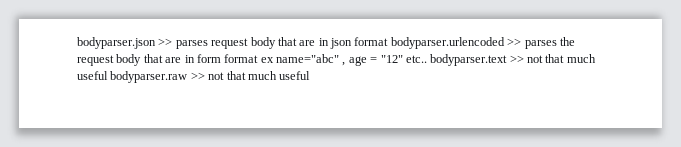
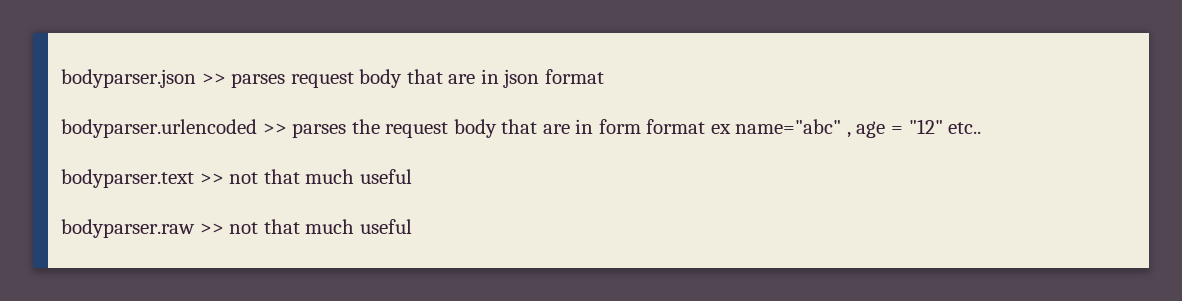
- bodyparser.json >> parses request body that are in json format bodyparser.urlencoded >> parses the request body that are in form format ex name="abc" , age = "12" etc.. bodyparser.text >> not that much useful bodyparser.raw >> not that much useful
+ bodyparser.json >> parses request body that are in json format
+ bodyparser.urlencoded >> parses the request body that are in form format ex name="abc" , age = "12" etc..
+ bodyparser.text >> not that much useful
+ bodyparser.raw >> not that much useful

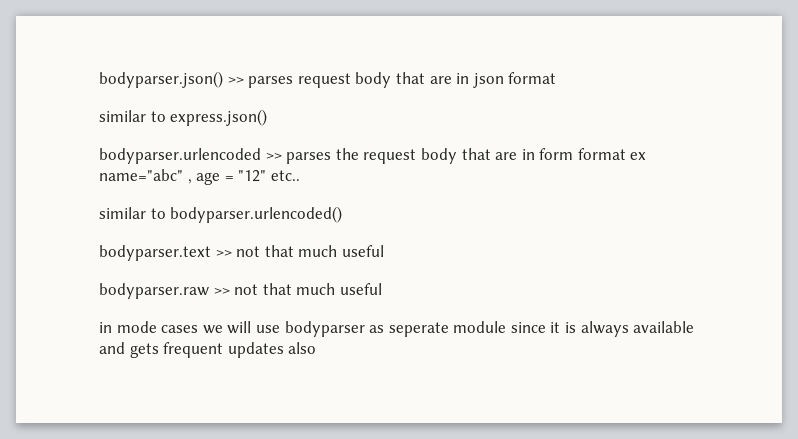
- bodyparser.json >> parses request body that are in json format
+ bodyparser.json() >> parses request body that are in json format
+ similar to express.json()
+ similar to bodyparser.urlencoded()
+ in mode cases we will use bodyparser as seperate module since it is always available and gets frequent updates also

